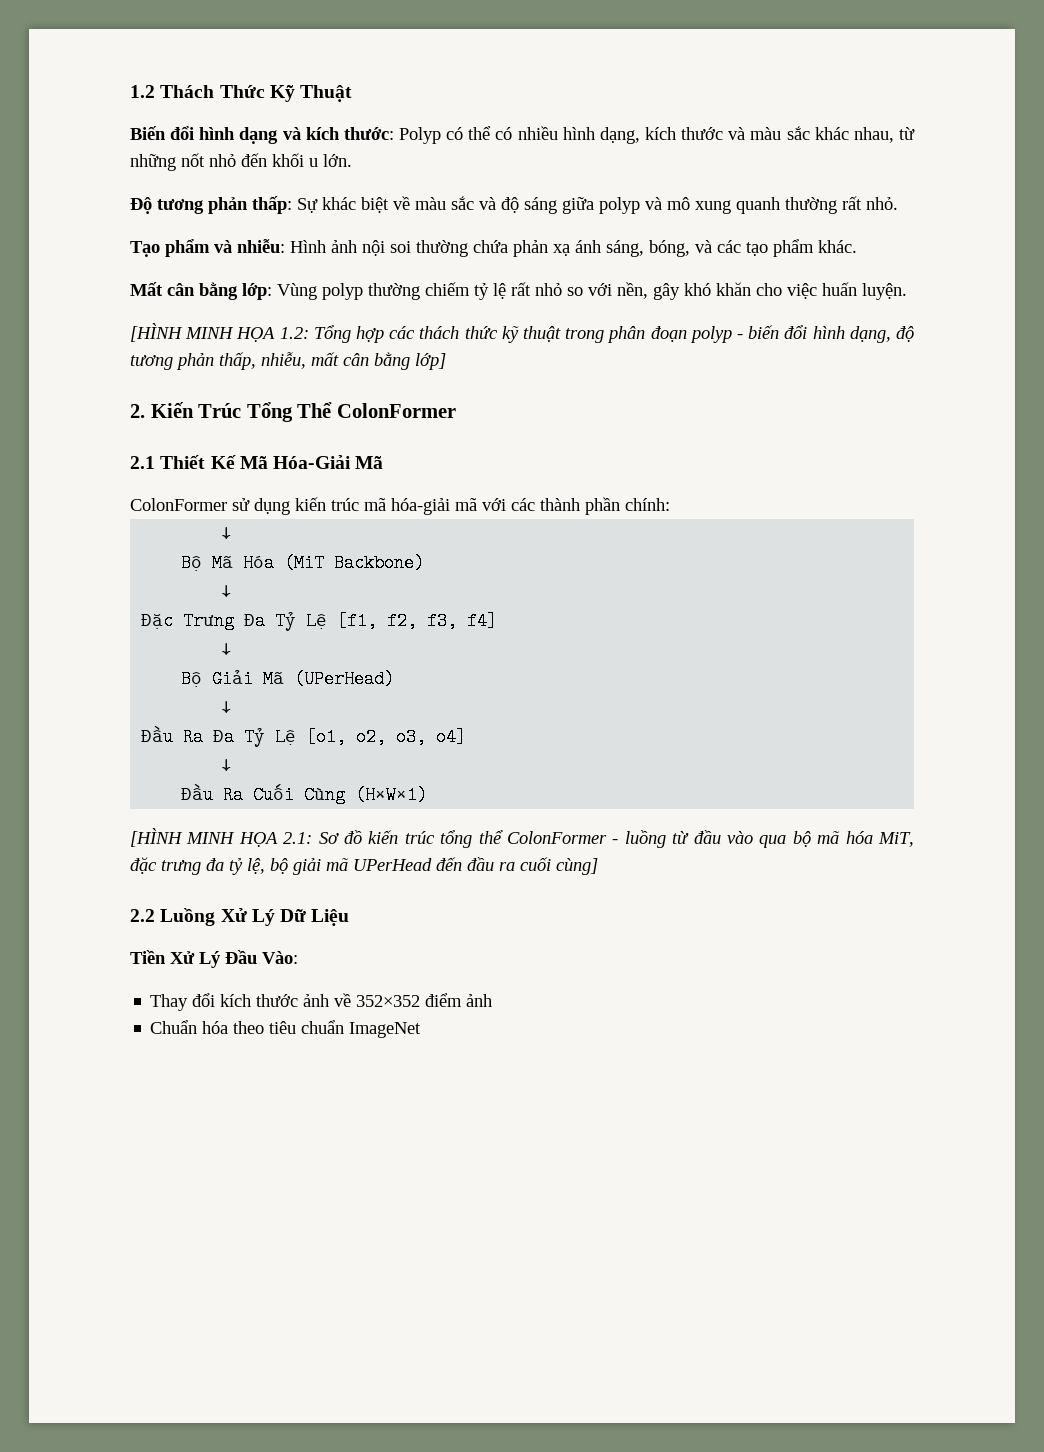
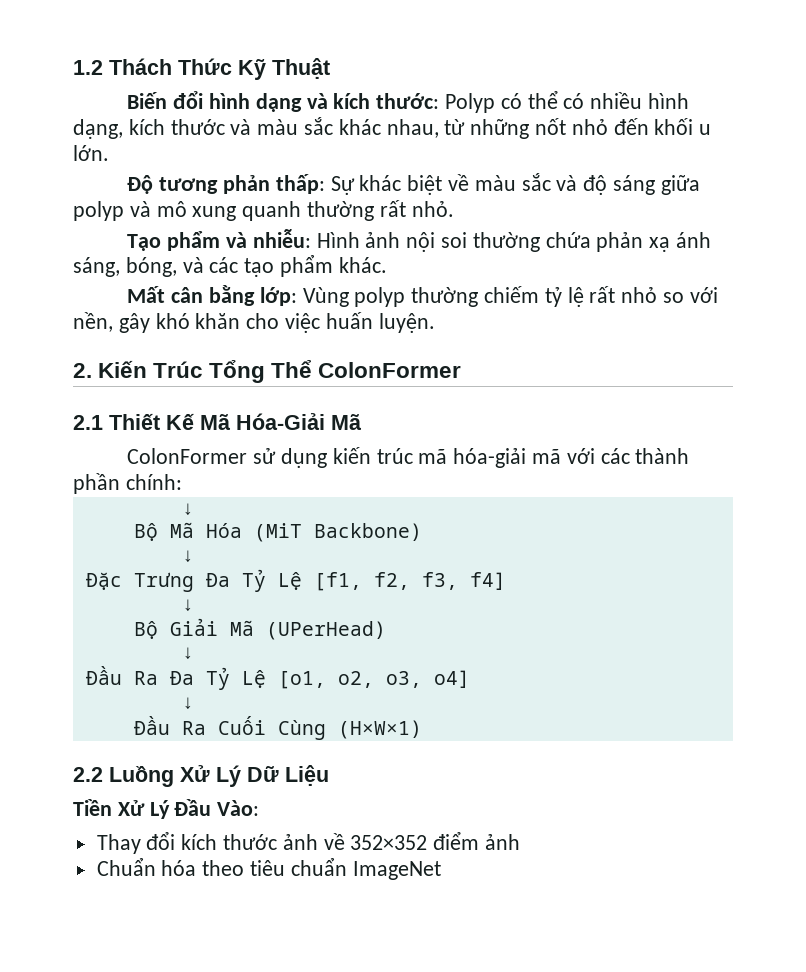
- [HÌNH MINH HỌA 1.2: Tổng hợp các thách thức kỹ thuật trong phân đoạn polyp - biến đổi hình dạng, độ tương phản thấp, nhiễu, mất cân bằng lớp]
- [HÌNH MINH HỌA 2.1: Sơ đồ kiến trúc tổng thể ColonFormer - luồng từ đầu vào qua bộ mã hóa MiT, đặc trưng đa tỷ lệ, bộ giải mã UPerHead đến đầu ra cuối cùng]

